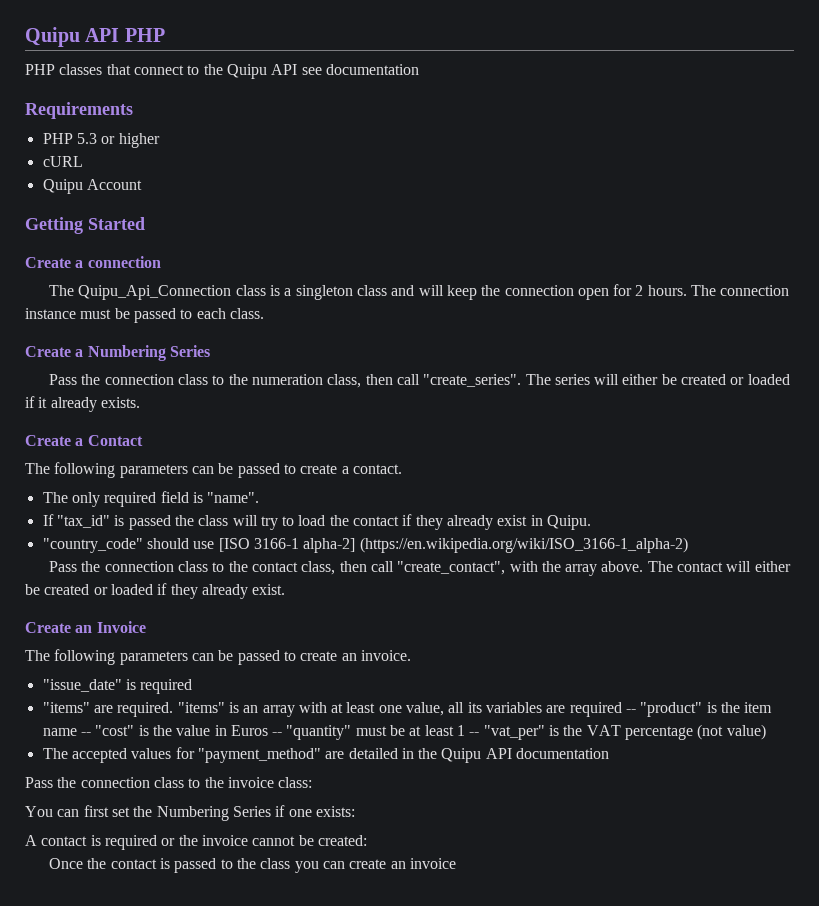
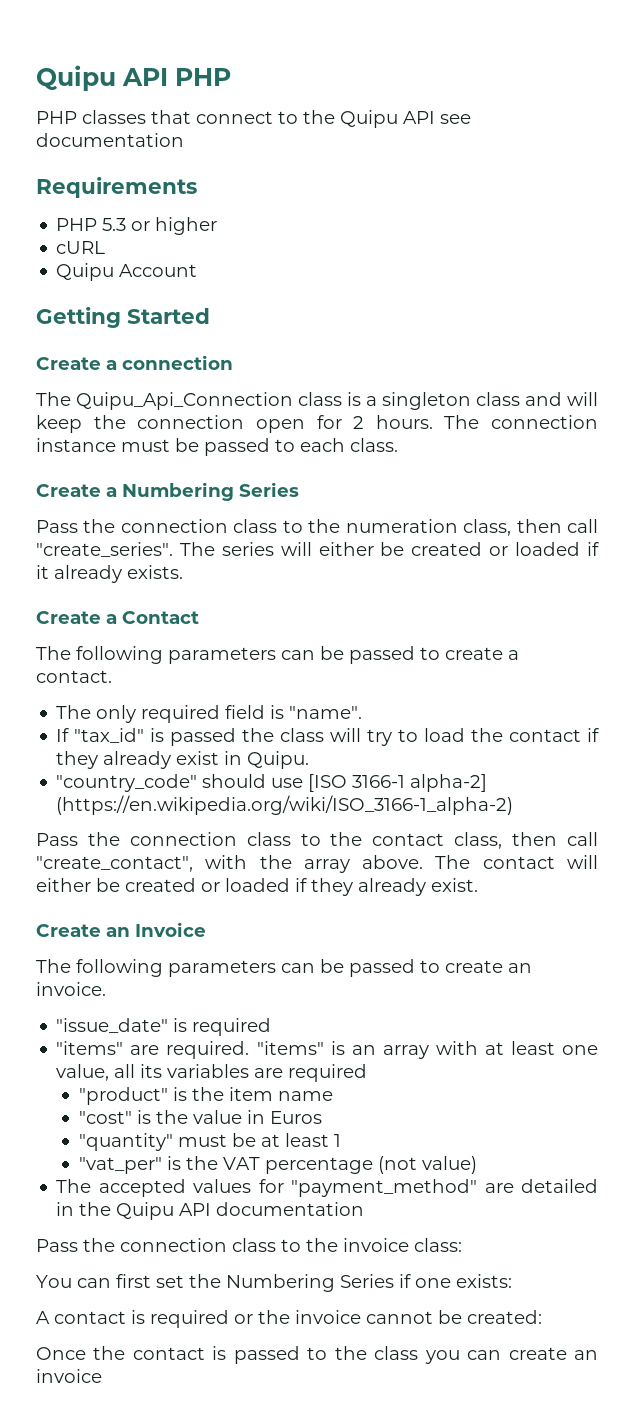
- "items" is an array with at least one value, all its variables are required -- "product" is the item name -- "cost" is the value in Euros -- "quantity" must be at least 1 -- "vat_per" is the VAT percentage (not value)
+ "items" is an array with at least one value, all its variables are required
+ "product" is the item name
+ "cost" is the value in Euros
+ "quantity" must be at least 1
+ "vat_per" is the VAT percentage (not value)

